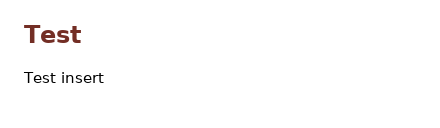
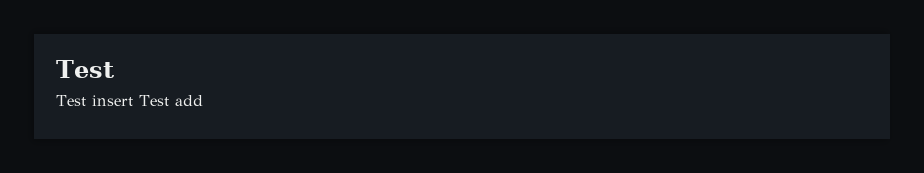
- Test insert
+ Test insert Test add

